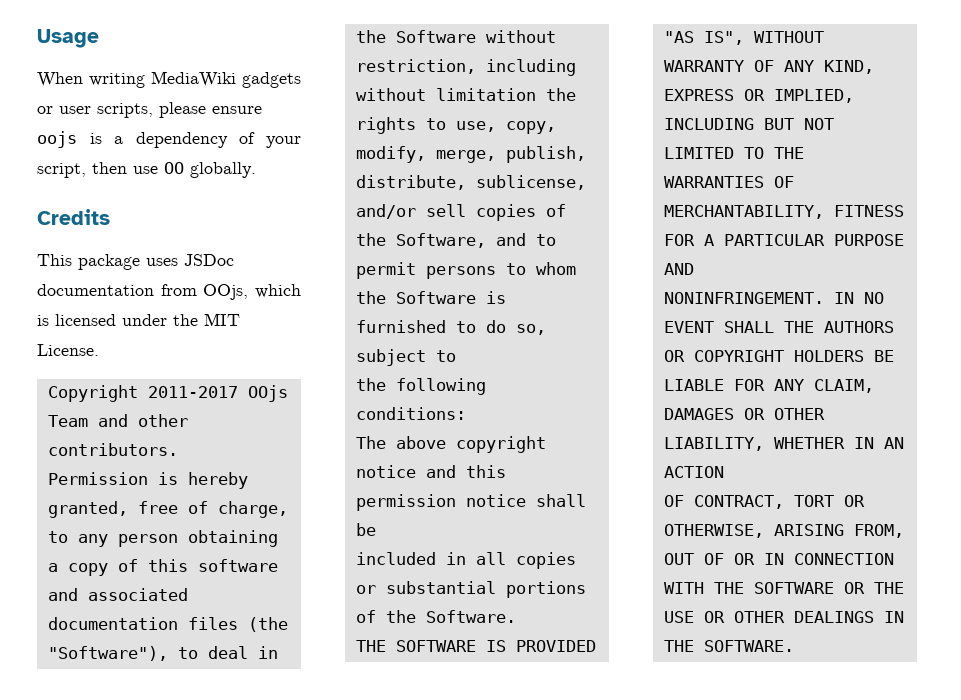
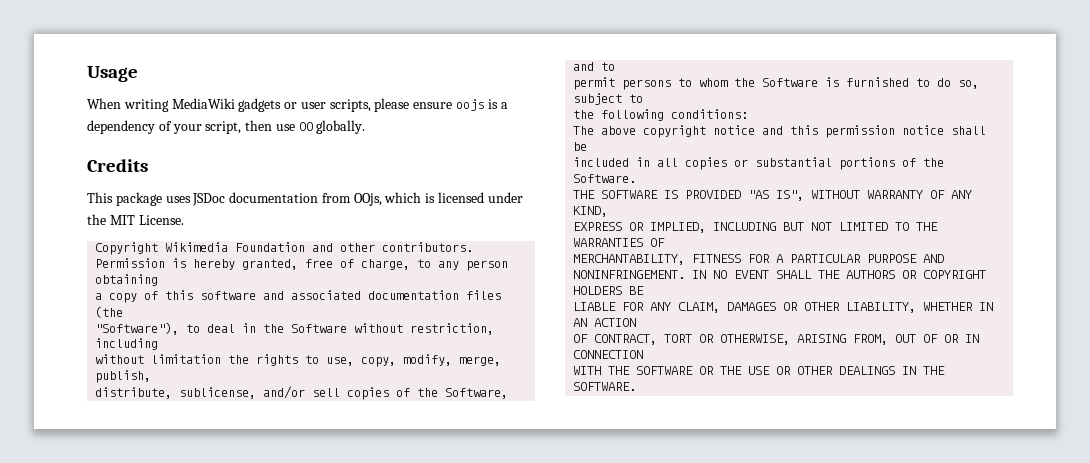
- Copyright 2011-2017 OOjs Team and other contributors.
+ Copyright Wikimedia Foundation and other contributors.

